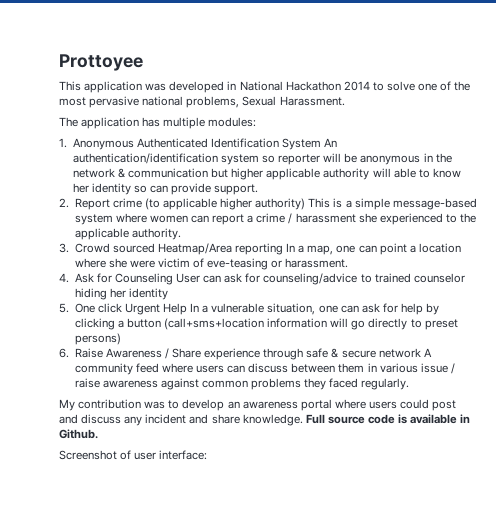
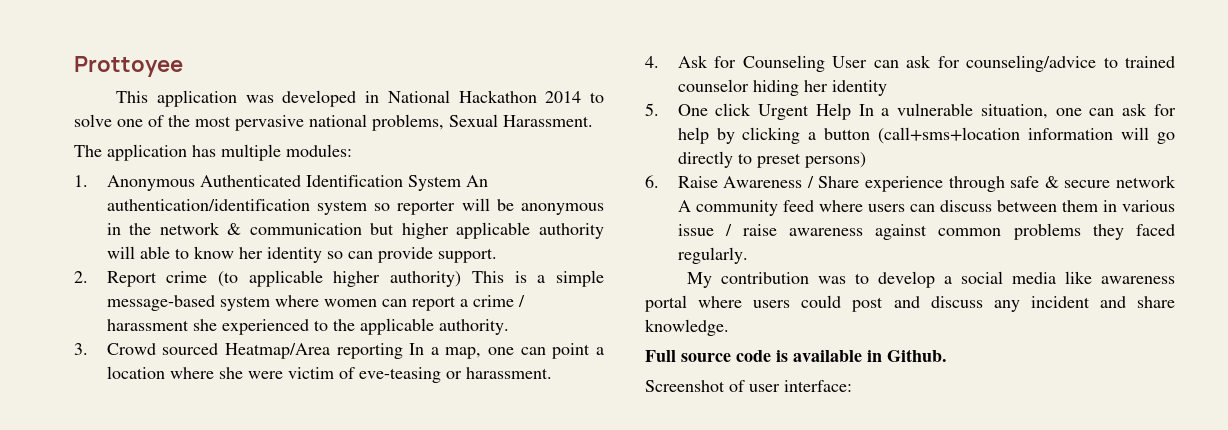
- My contribution was to develop an awareness portal where users could post and discuss any incident and share knowledge. Full source code is available in Github.
+ My contribution was to develop a social media like awareness portal where users could post and discuss any incident and share knowledge.
+ Full source code is available in Github.

